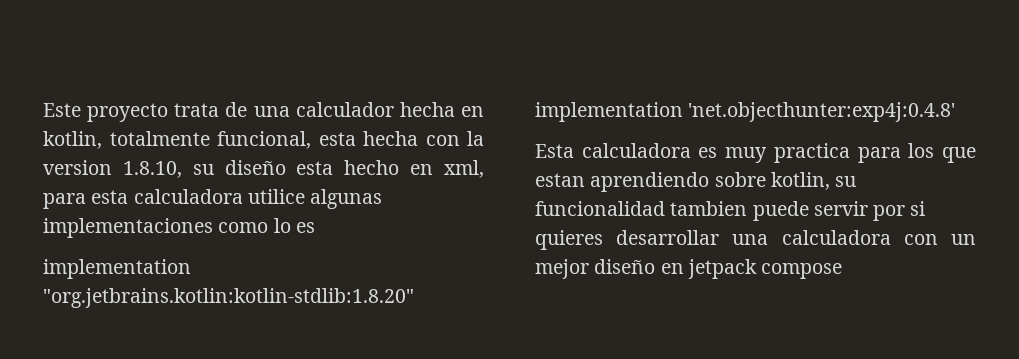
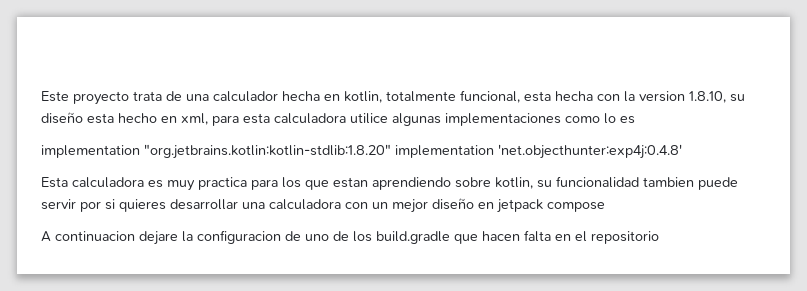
+ A continuacion dejare la configuracion de uno de los build.gradle que hacen falta en el repositorio

